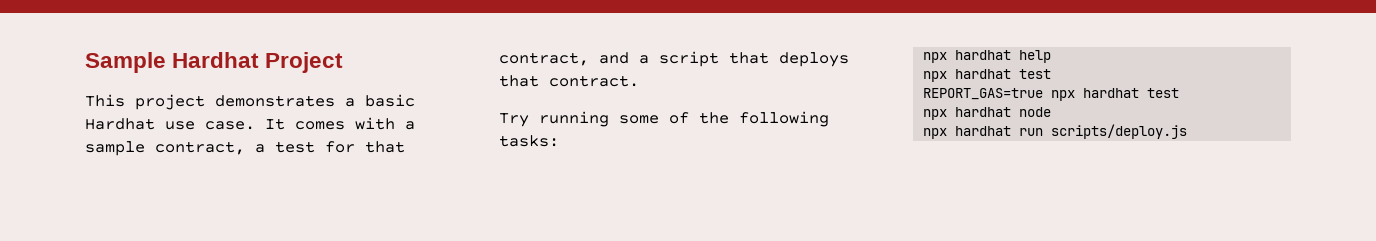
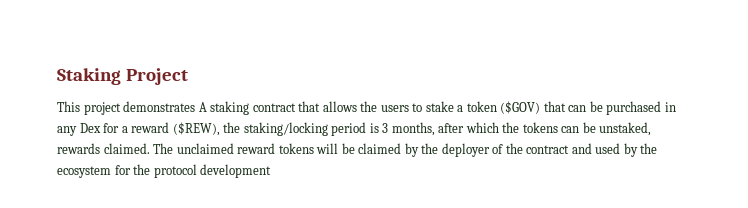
- Sample Hardhat Project
+ Staking Project
- This project demonstrates a basic Hardhat use case. It comes with a sample contract, a test for that contract, and a script that deploys that contract.
- Try running some of the following tasks:
- npx hardhat help
- npx hardhat test
- REPORT_GAS=true npx hardhat test
- npx hardhat node
- npx hardhat run scripts/deploy.js
+ This project demonstrates A staking contract that allows the users to stake a token ($GOV) that can be purchased in any Dex for a reward ($REW), the staking/locking period is 3 months, after which the tokens can be unstaked, rewards claimed. The unclaimed reward tokens will be claimed by the deployer of the contract and used by the ecosystem for the protocol development

